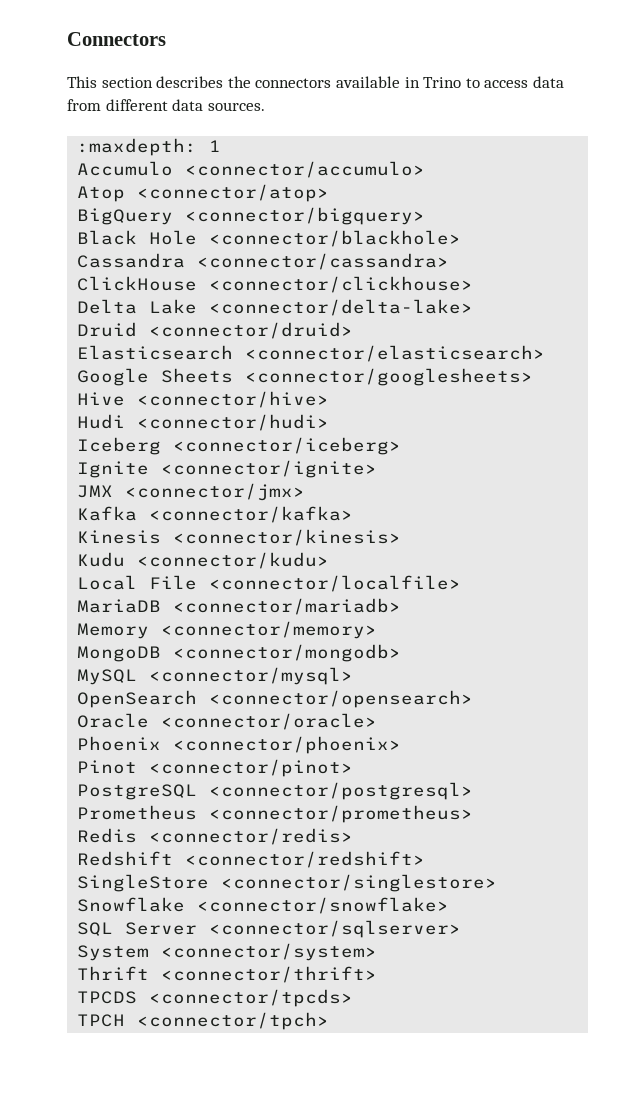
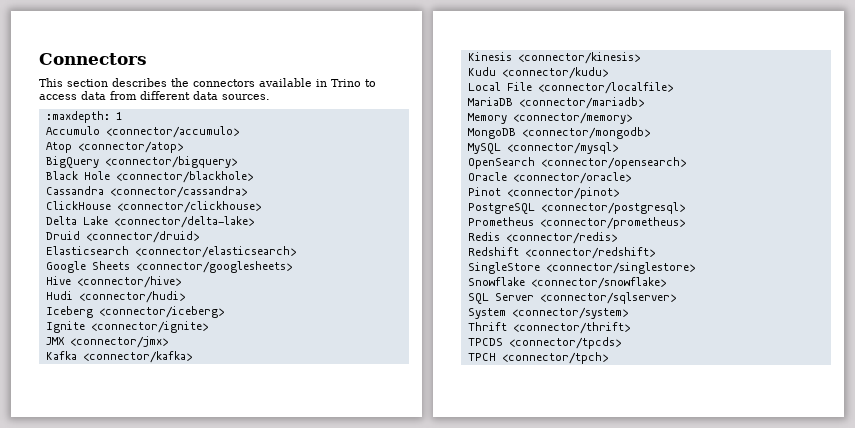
- Phoenix <connector/phoenix>

